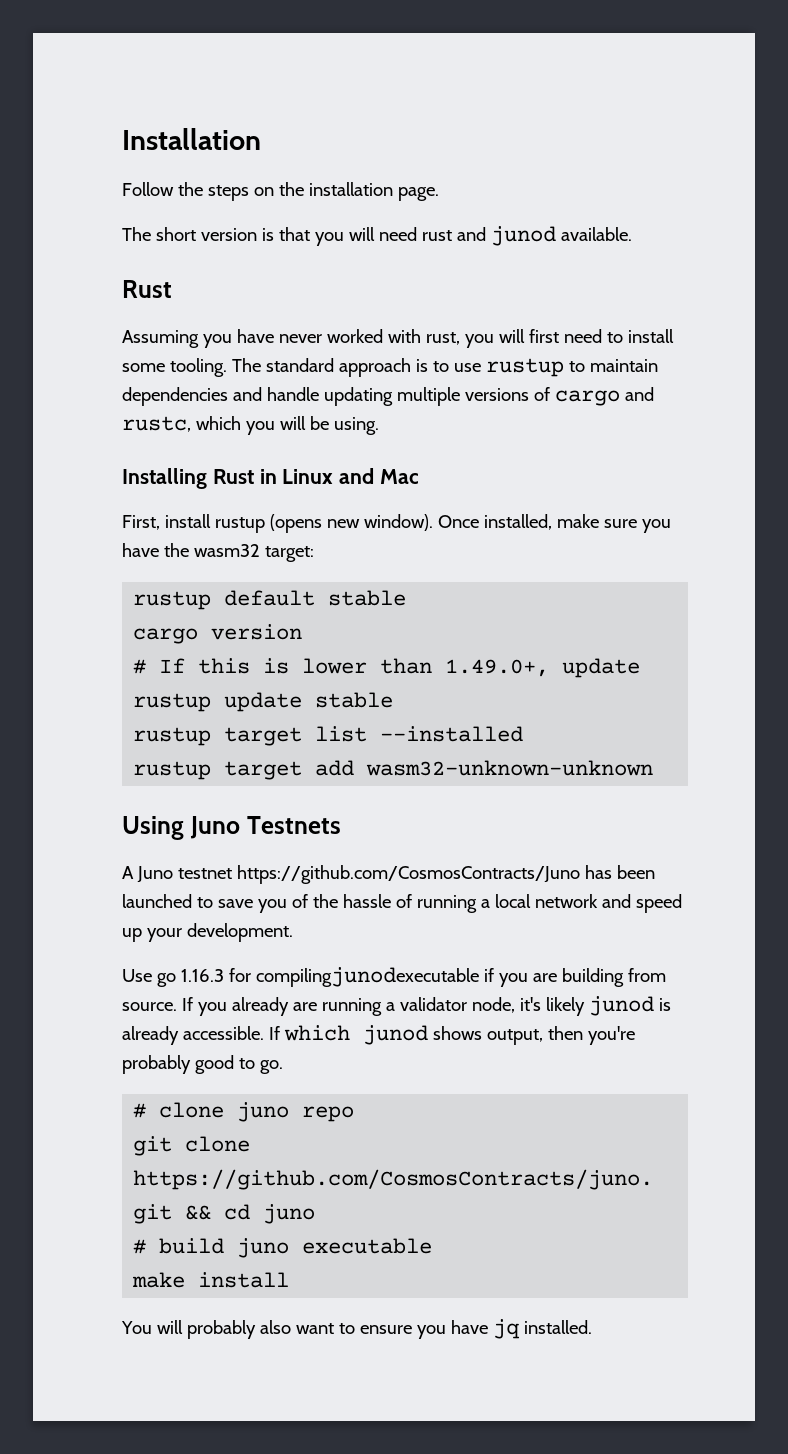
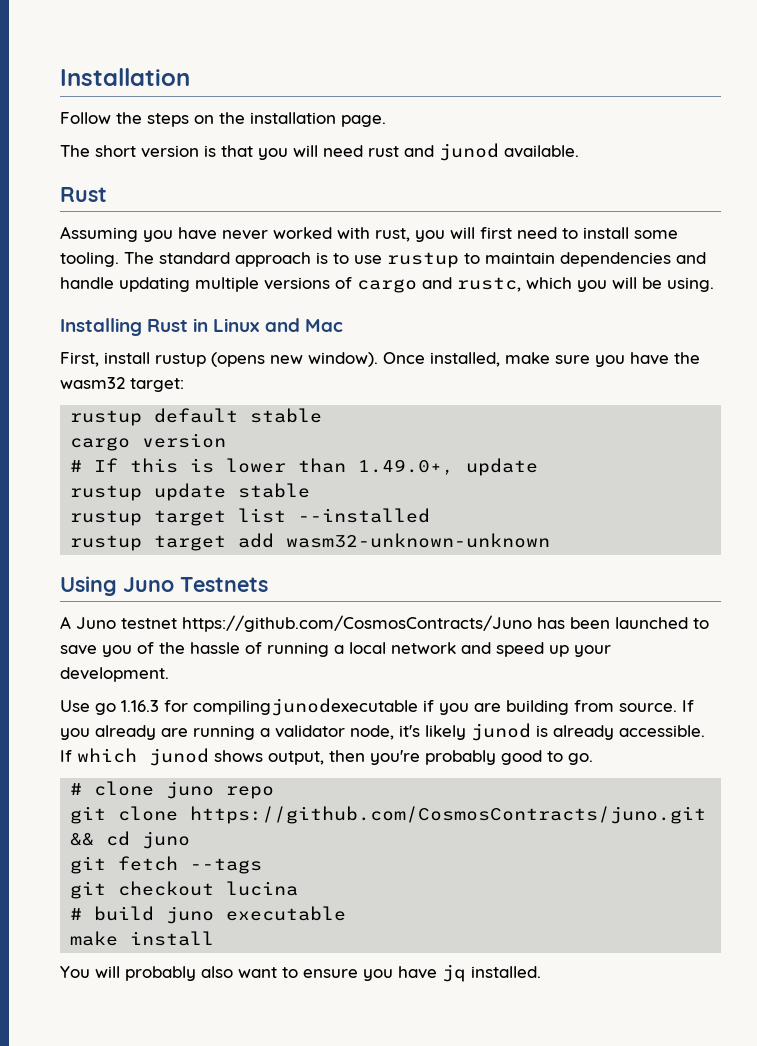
+ git fetch --tags
+ git checkout lucina

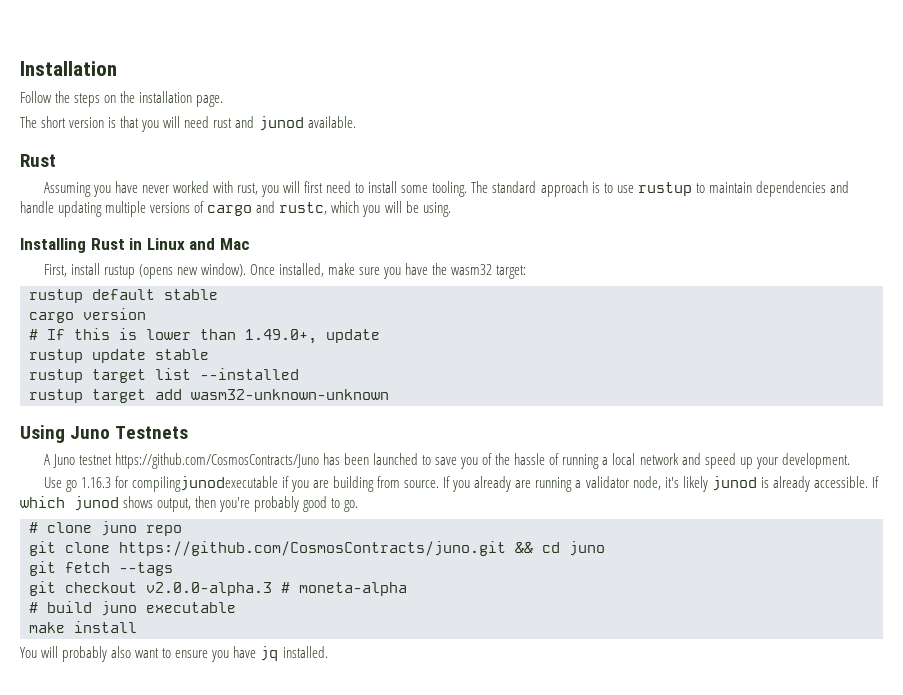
- git checkout lucina
+ git checkout v2.0.0-alpha.3 # moneta-alpha

